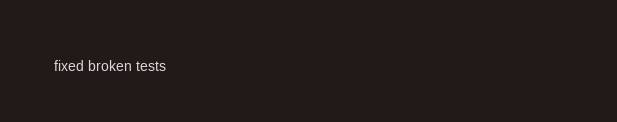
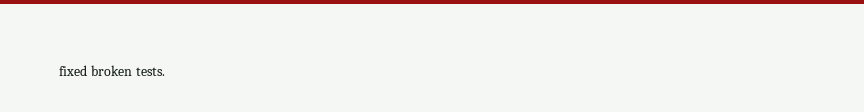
- fixed broken tests
+ fixed broken tests.

